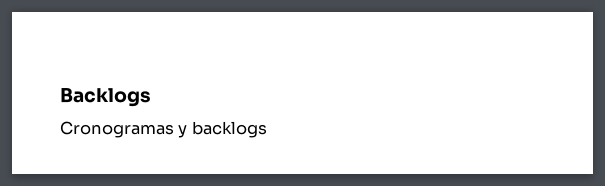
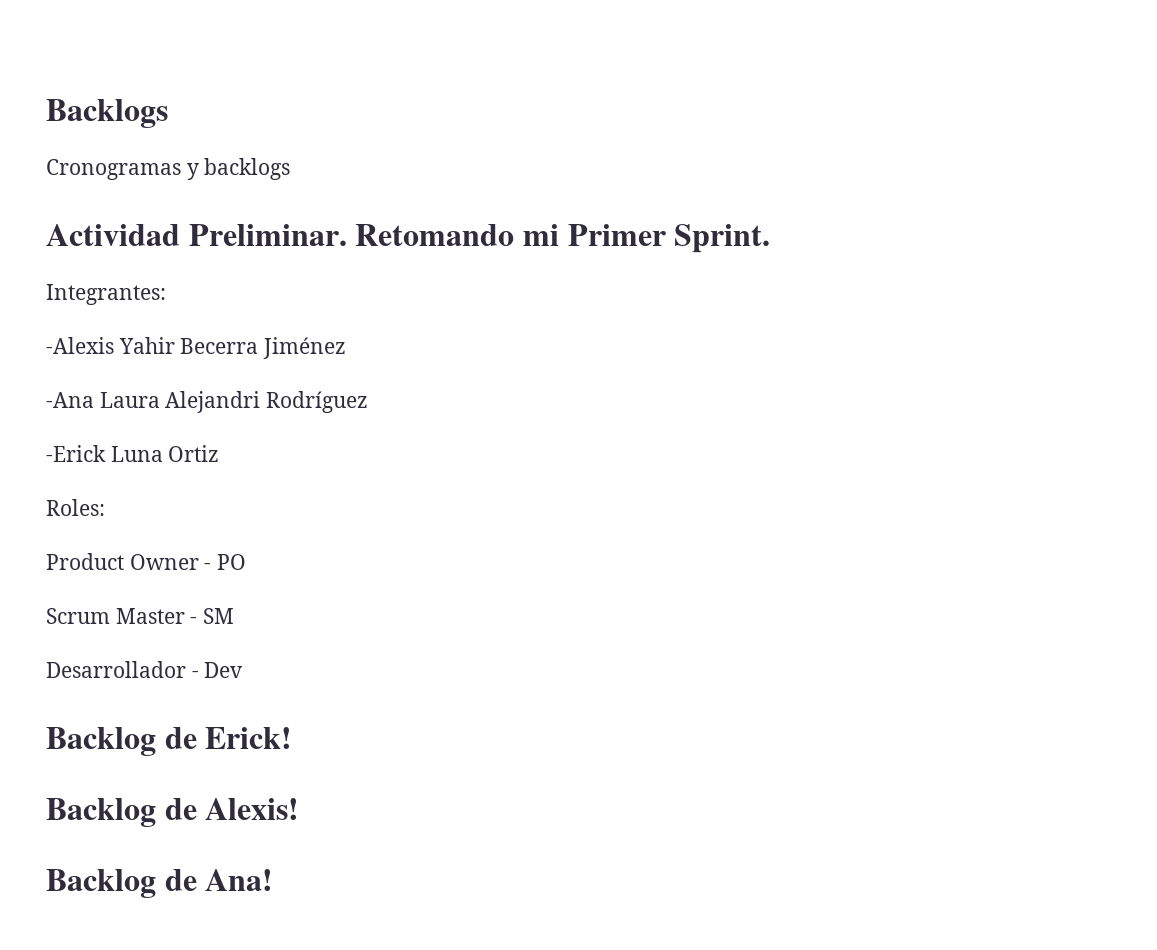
+ Actividad Preliminar. Retomando mi Primer Sprint.
+ Integrantes:
+ -Alexis Yahir Becerra Jiménez
+ -Ana Laura Alejandri Rodríguez
+ -Erick Luna Ortiz
+ Roles:
+ Product Owner - PO
+ Scrum Master - SM
+ Desarrollador - Dev
+ Backlog de Erick!
+ Backlog de Alexis!
+ Backlog de Ana!

